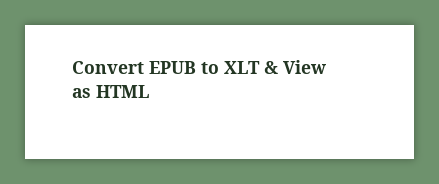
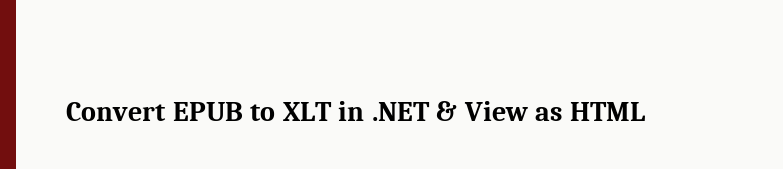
- Convert EPUB to XLT & View as HTML
+ Convert EPUB to XLT in .NET & View as HTML

